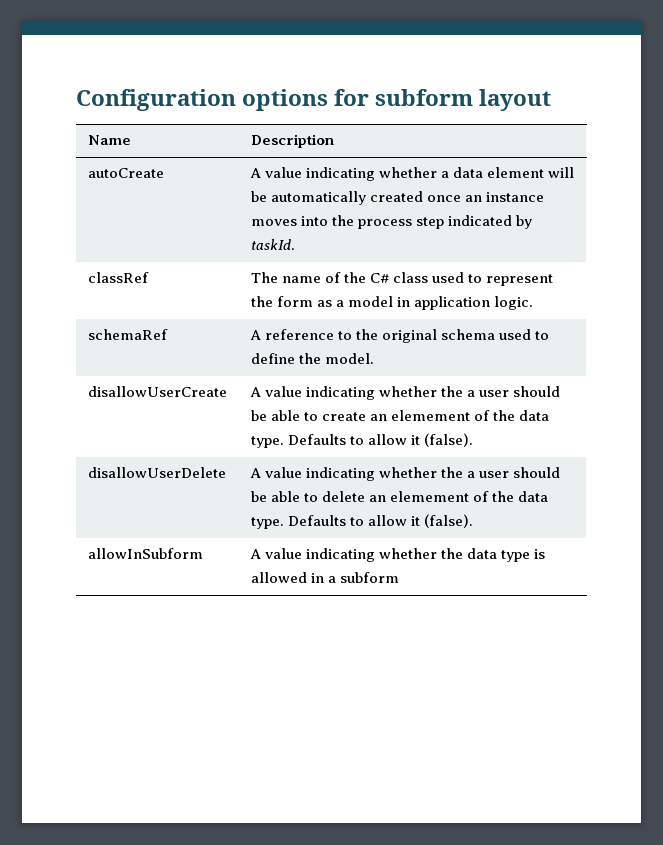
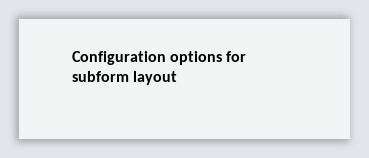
- Name | Description
- autoCreate | A value indicating whether a data element will be automatically created once an instance moves into the process step indicated by taskId.
- classRef | The name of the C# class used to represent the form as a model in application logic.
- schemaRef | A reference to the original schema used to define the model.
- disallowUserCreate | A value indicating whether the a user should be able to create an elemement of the data type. Defaults to allow it (false).
- disallowUserDelete | A value indicating whether the a user should be able to delete an elemement of the data type. Defaults to allow it (false).
- allowInSubform | A value indicating whether the data type is allowed in a subform

